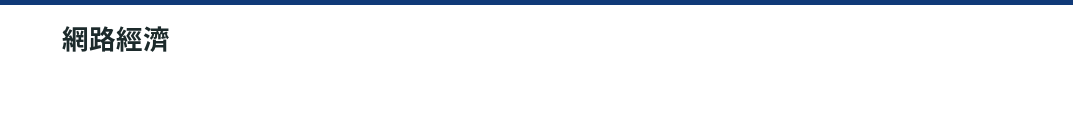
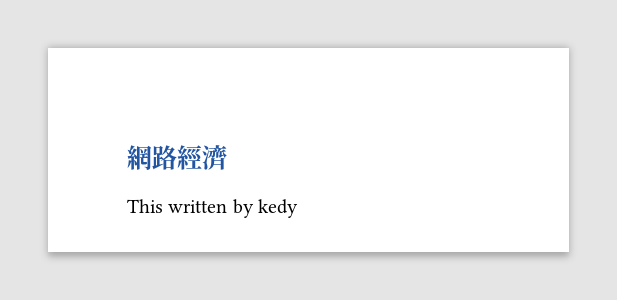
+ This written by kedy

